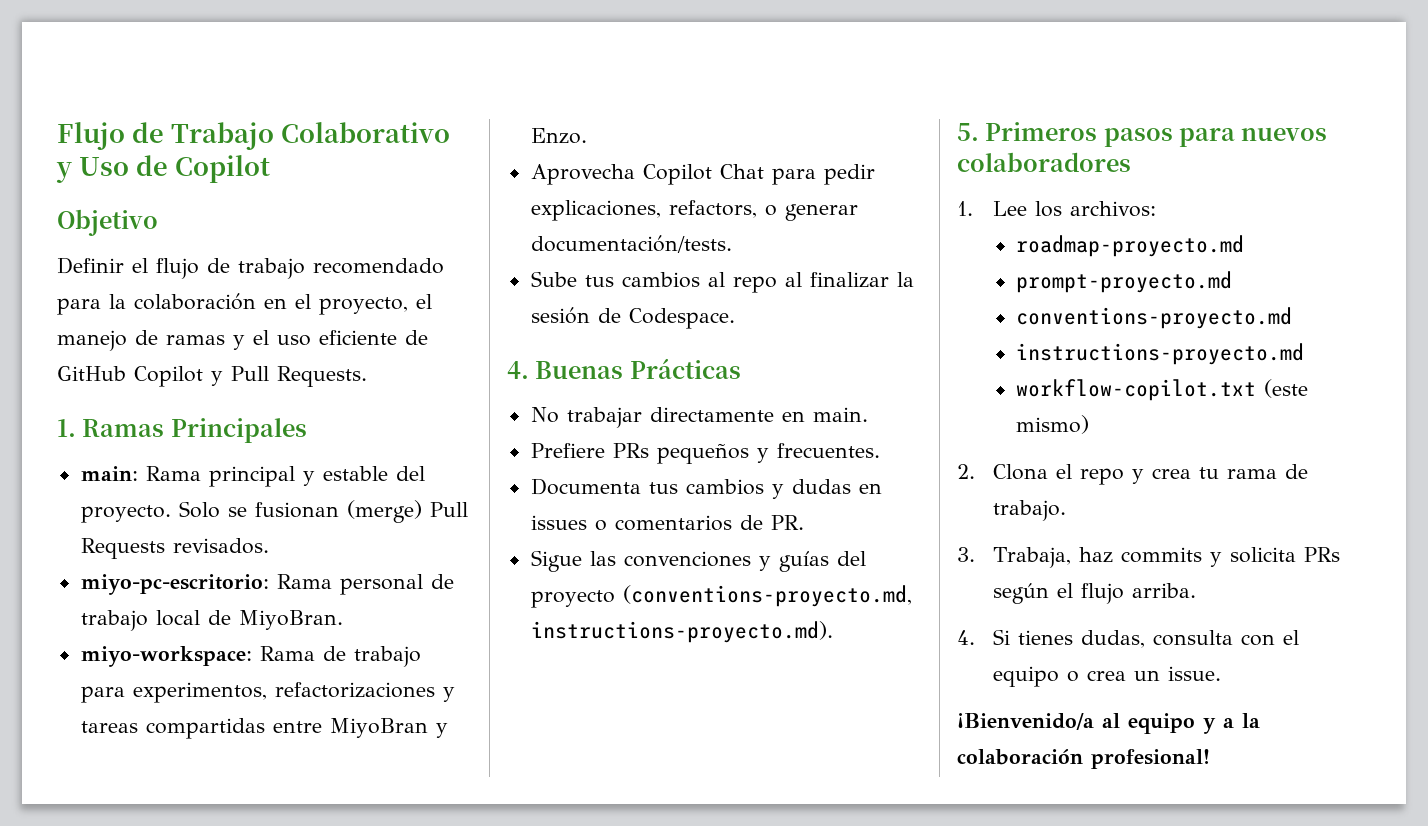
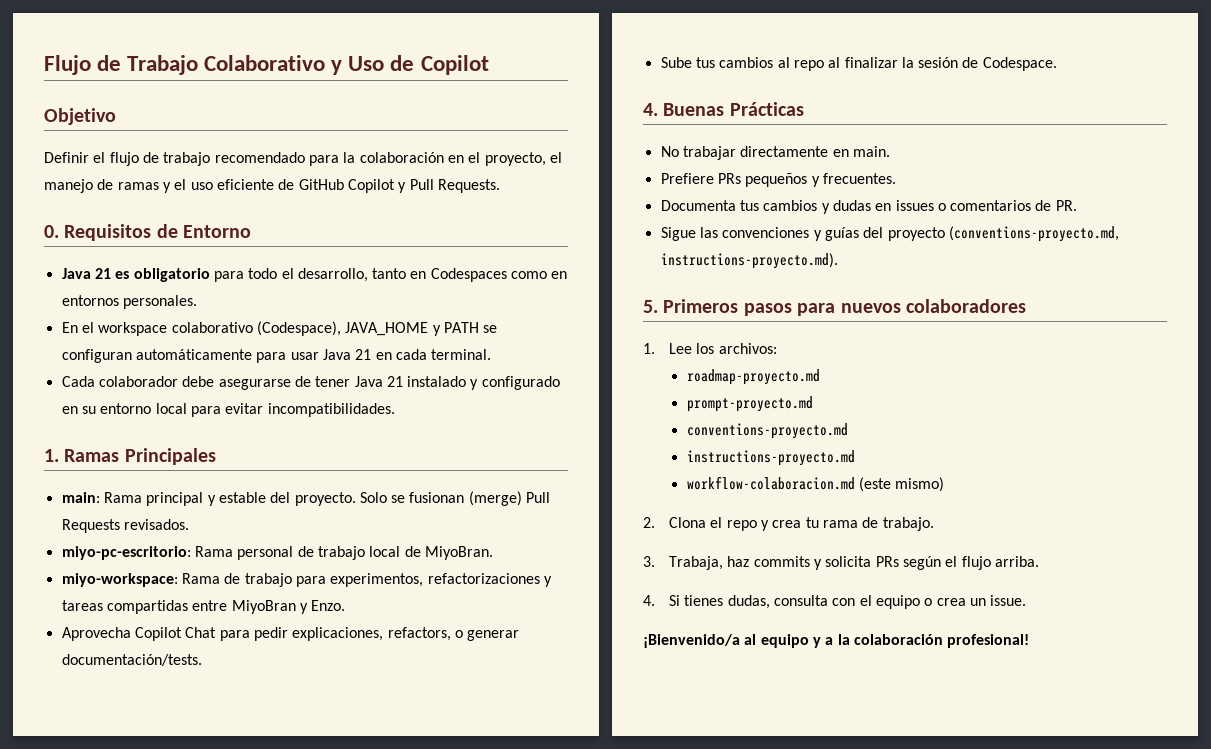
+ 0. Requisitos de Entorno
+ Java 21 es obligatorio para todo el desarrollo, tanto en Codespaces como en entornos personales.
+ En el workspace colaborativo (Codespace), JAVA_HOME y PATH se configuran automáticamente para usar Java 21 en cada terminal.
+ Cada colaborador debe asegurarse de tener Java 21 instalado y configurado en su entorno local para evitar incompatibilidades.
- workflow-copilot.txt (este mismo)
+ workflow-colaboracion.md (este mismo)

